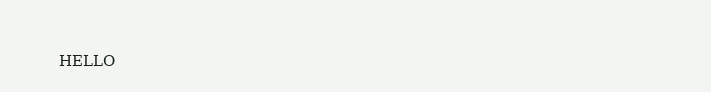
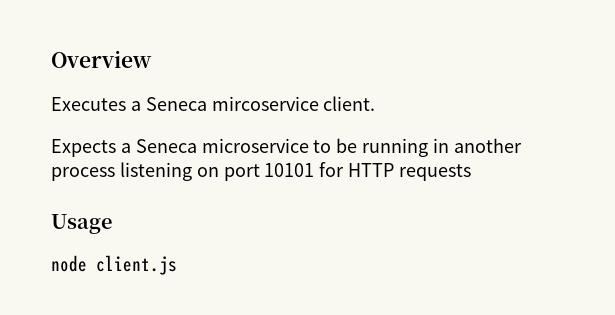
- HELLO
+ Overview
+ Executes a Seneca mircoservice client.
+ Expects a Seneca microservice to be running in another process listening on port 10101 for HTTP requests
+ Usage
+ node client.js

